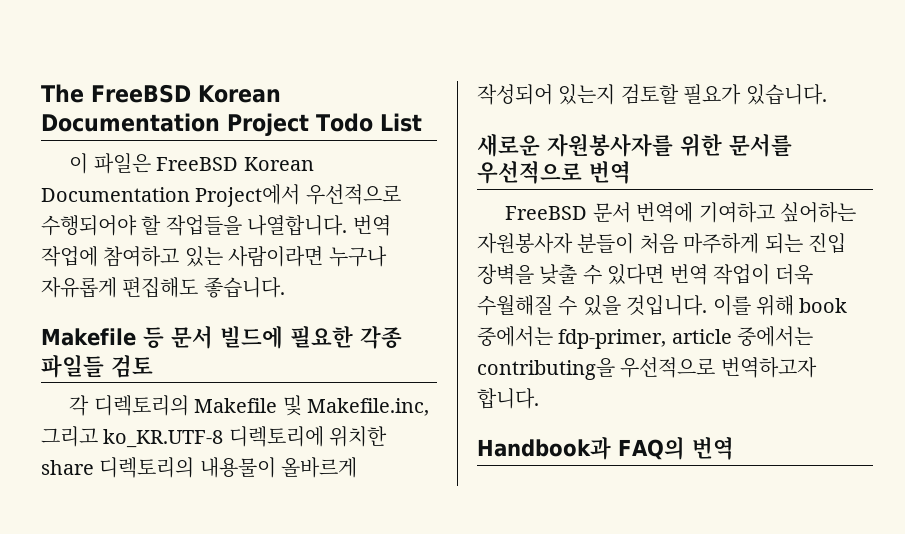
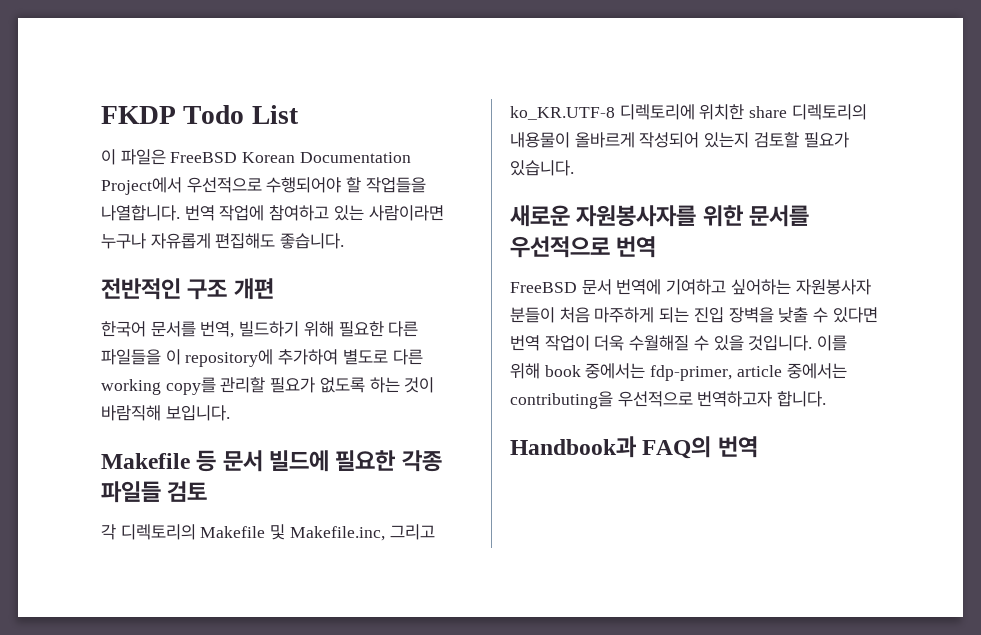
- The FreeBSD Korean Documentation Project Todo List
+ FKDP Todo List
+ 전반적인 구조 개편
+ 한국어 문서를 번역, 빌드하기 위해 필요한 다른 파일들을 이 repository에 추가하여 별도로 다른 working copy를 관리할 필요가 없도록 하는 것이 바람직해 보입니다.

